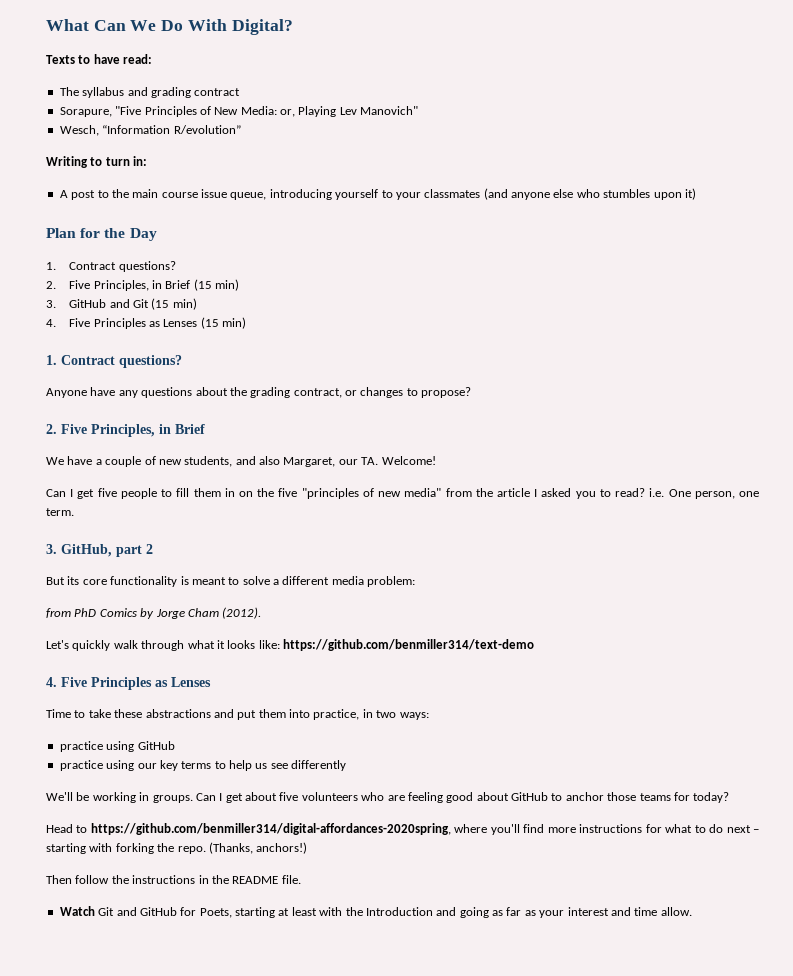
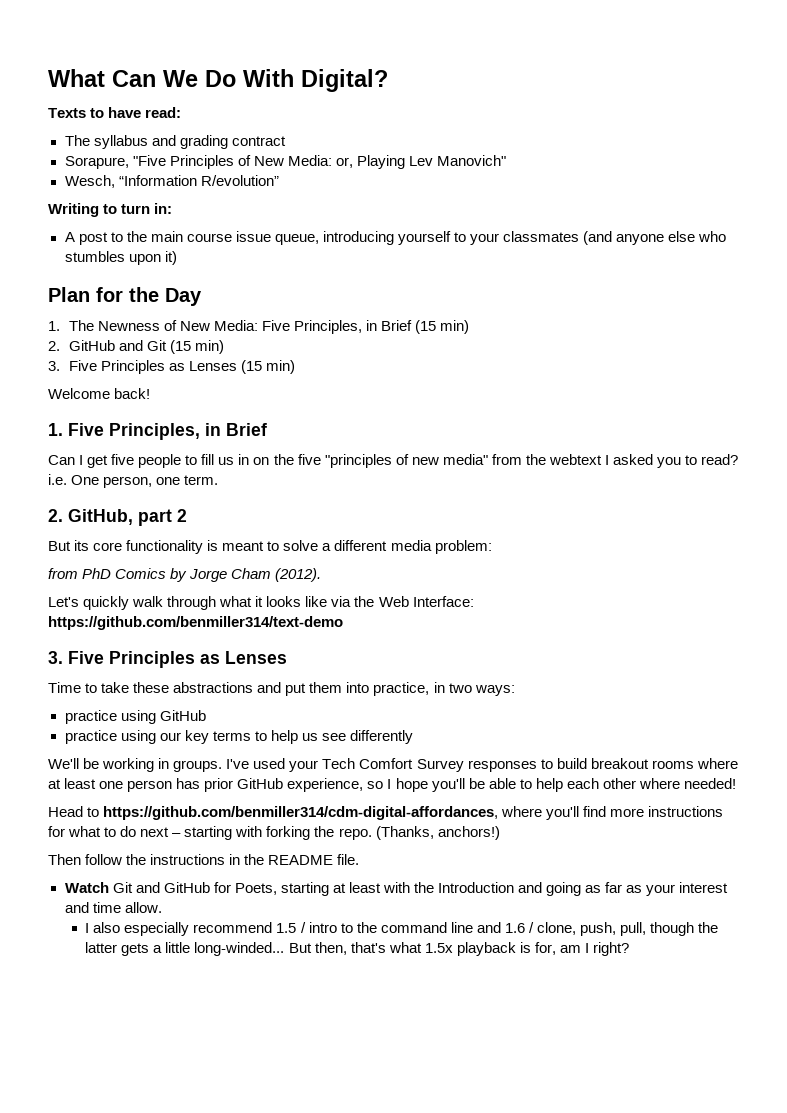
  Plan for the Day
- 1. Contract questions?
- 2. Five Principles, in Brief (15 min)
+ 1. The Newness of New Media: Five Principles, in Brief (15 min)
- 3. GitHub and Git (15 min)
+ 2. GitHub and Git (15 min)
- 4. Five Principles as Lenses (15 min)
- 1. Contract questions?
- Anyone have any questions about the grading contract, or changes to propose?
- 2. Five Principles, in Brief
- We have a couple of new students, and also Margaret, our TA. Welcome!
+ 3. Five Principles as Lenses (15 min)
+ Welcome back!
+ 1. Five Principles, in Brief
- Can I get five people to fill them in on the five "principles of new media" from the article I asked you to read? i.e. One person, one term.
+ Can I get five people to fill us in on the five "principles of new media" from the webtext I asked you to read? i.e. One person, one term.
- 3. GitHub, part 2
+ 2. GitHub, part 2
- Let's quickly walk through what it looks like: https://github.com/benmiller314/text-demo
- 4. Five Principles as Lenses
+ Let's quickly walk through what it looks like via the Web Interface: https://github.com/benmiller314/text-demo
+ 3. Five Principles as Lenses
- Can I get about five volunteers who are feeling good about GitHub to anchor those teams for today?
+ I've used your Tech Comfort Survey responses to build breakout rooms where at least one person has prior GitHub experience, so I hope you'll be able to help each other where needed!
- Head to https://github.com/benmiller314/digital-affordances-2020spring, where you'll find more instructions for what to do next – starting with forking the repo.
+ Head to https://github.com/benmiller314/cdm-digital-affordances, where you'll find more instructions for what to do next – starting with forking the repo.
+ I also especially recommend 1.5 / intro to the command line and 1.6 / clone, push, pull, though the latter gets a little long-winded... But then, that's what 1.5x playback is for, am I right?

